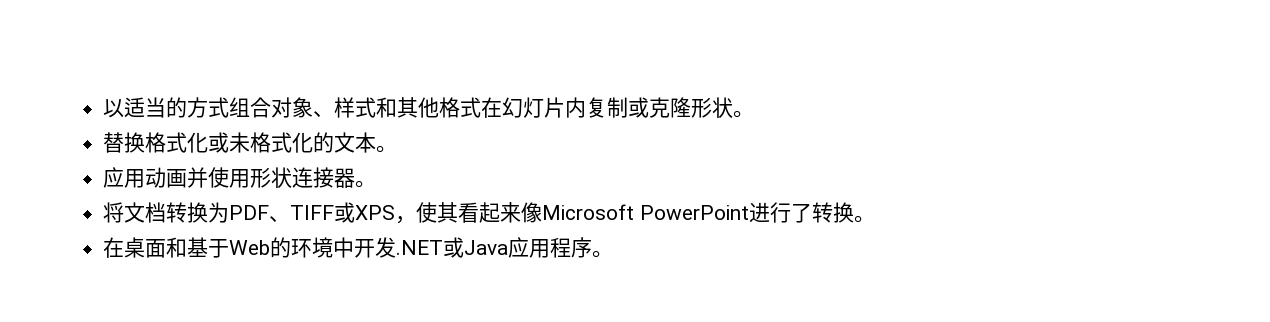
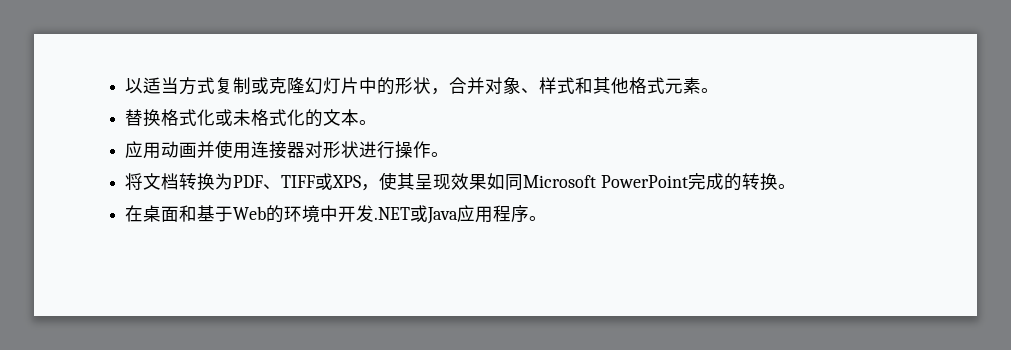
- 以适当的方式组合对象、样式和其他格式在幻灯片内复制或克隆形状。
+ 以适当方式复制或克隆幻灯片中的形状，合并对象、样式和其他格式元素。
- 应用动画并使用形状连接器。
+ 应用动画并使用连接器对形状进行操作。
- 将文档转换为PDF、TIFF或XPS，使其看起来像Microsoft PowerPoint进行了转换。
+ 将文档转换为PDF、TIFF或XPS，使其呈现效果如同Microsoft PowerPoint完成的转换。

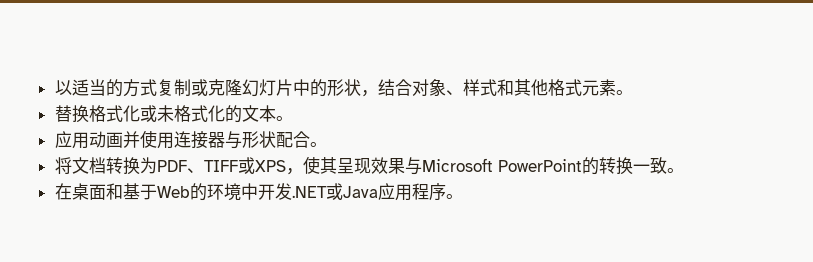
- 以适当方式复制或克隆幻灯片中的形状，合并对象、样式和其他格式元素。
+ 以适当的方式复制或克隆幻灯片中的形状，结合对象、样式和其他格式元素。
- 应用动画并使用连接器对形状进行操作。
+ 应用动画并使用连接器与形状配合。
- 将文档转换为PDF、TIFF或XPS，使其呈现效果如同Microsoft PowerPoint完成的转换。
+ 将文档转换为PDF、TIFF或XPS，使其呈现效果与Microsoft PowerPoint的转换一致。

